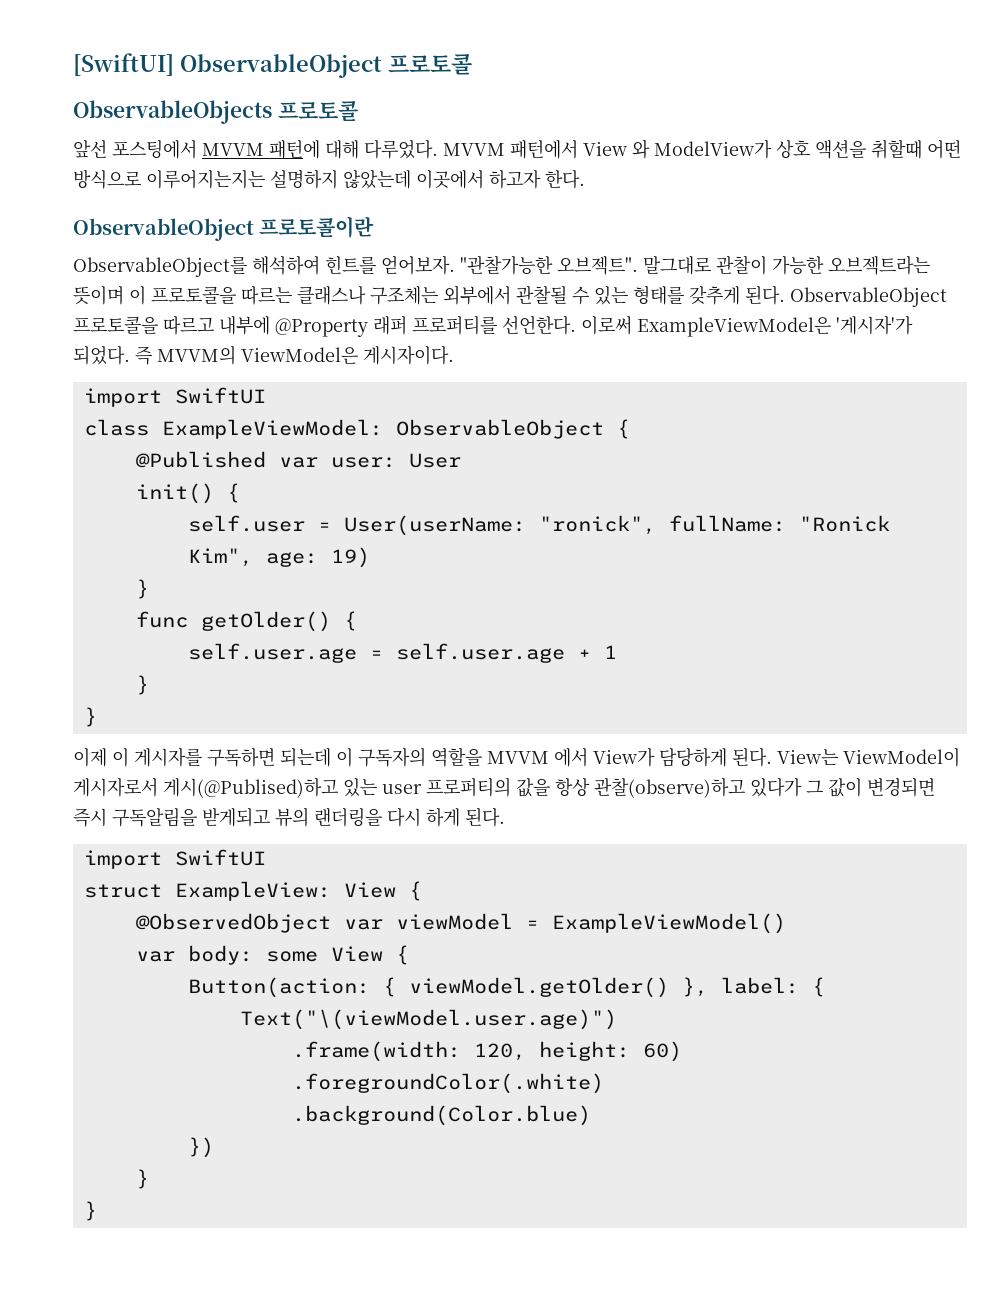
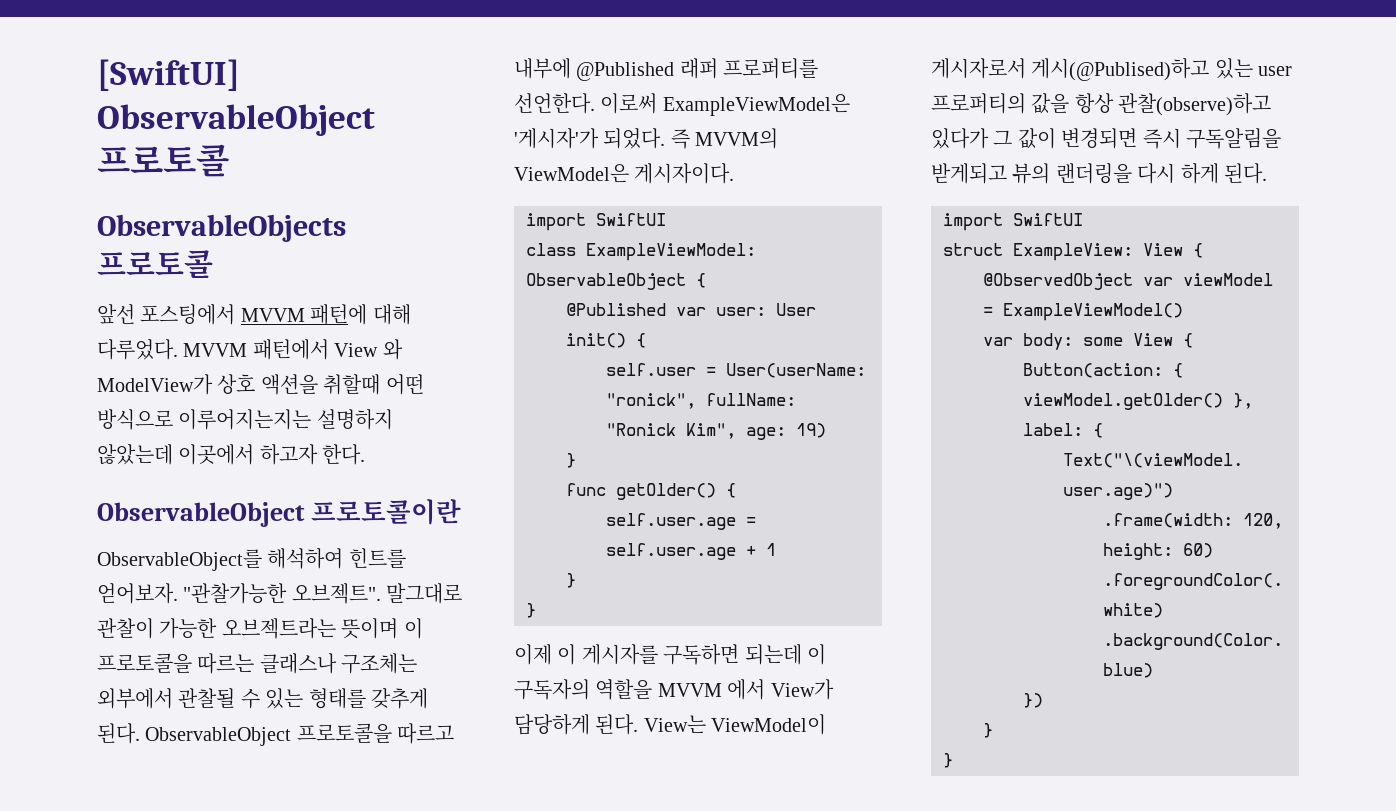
- ObservableObject 프로토콜을 따르고 내부에 @Property 래퍼 프로퍼티를 선언한다.
+ ObservableObject 프로토콜을 따르고 내부에 @Published 래퍼 프로퍼티를 선언한다.

